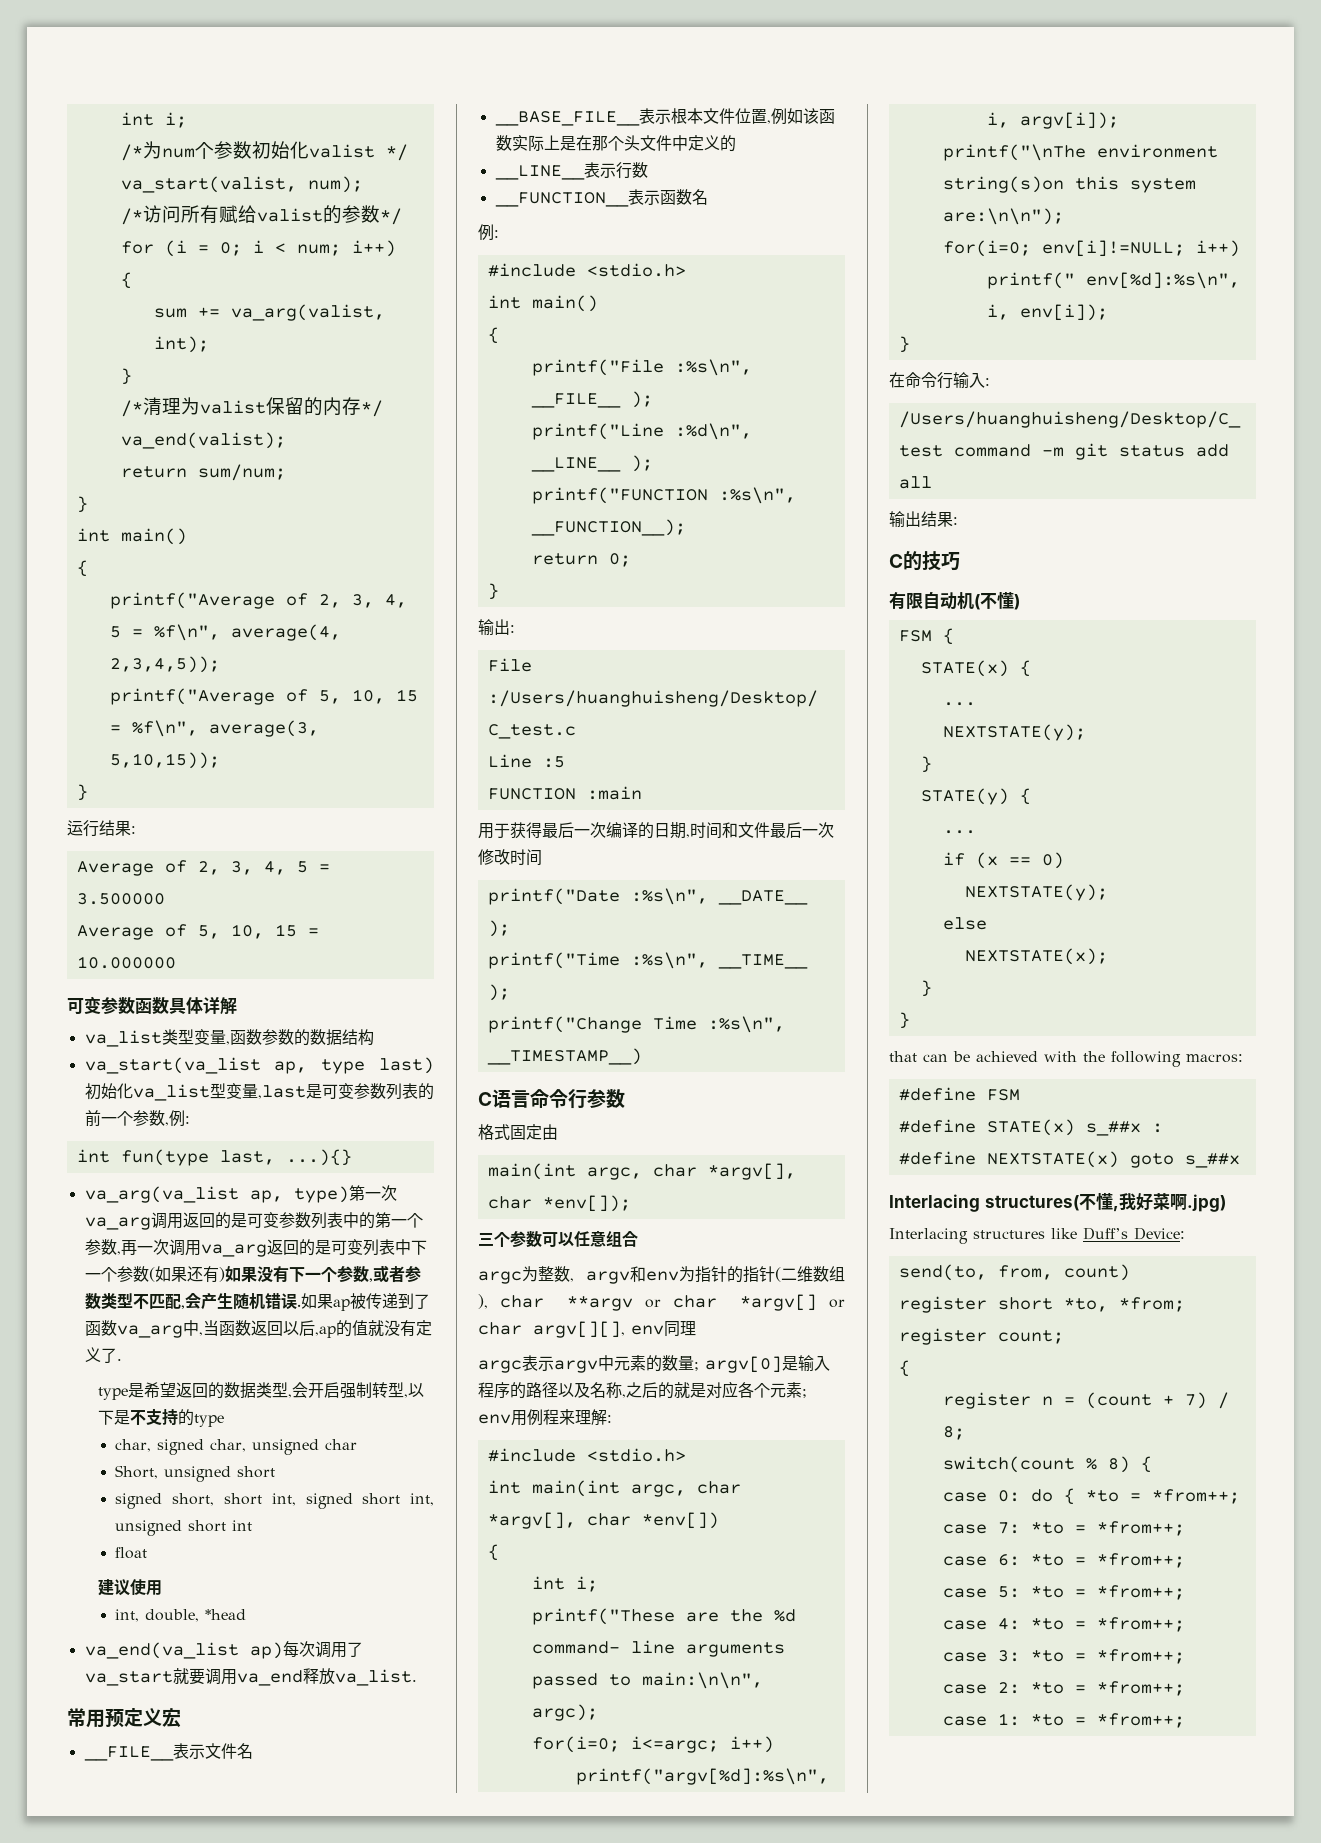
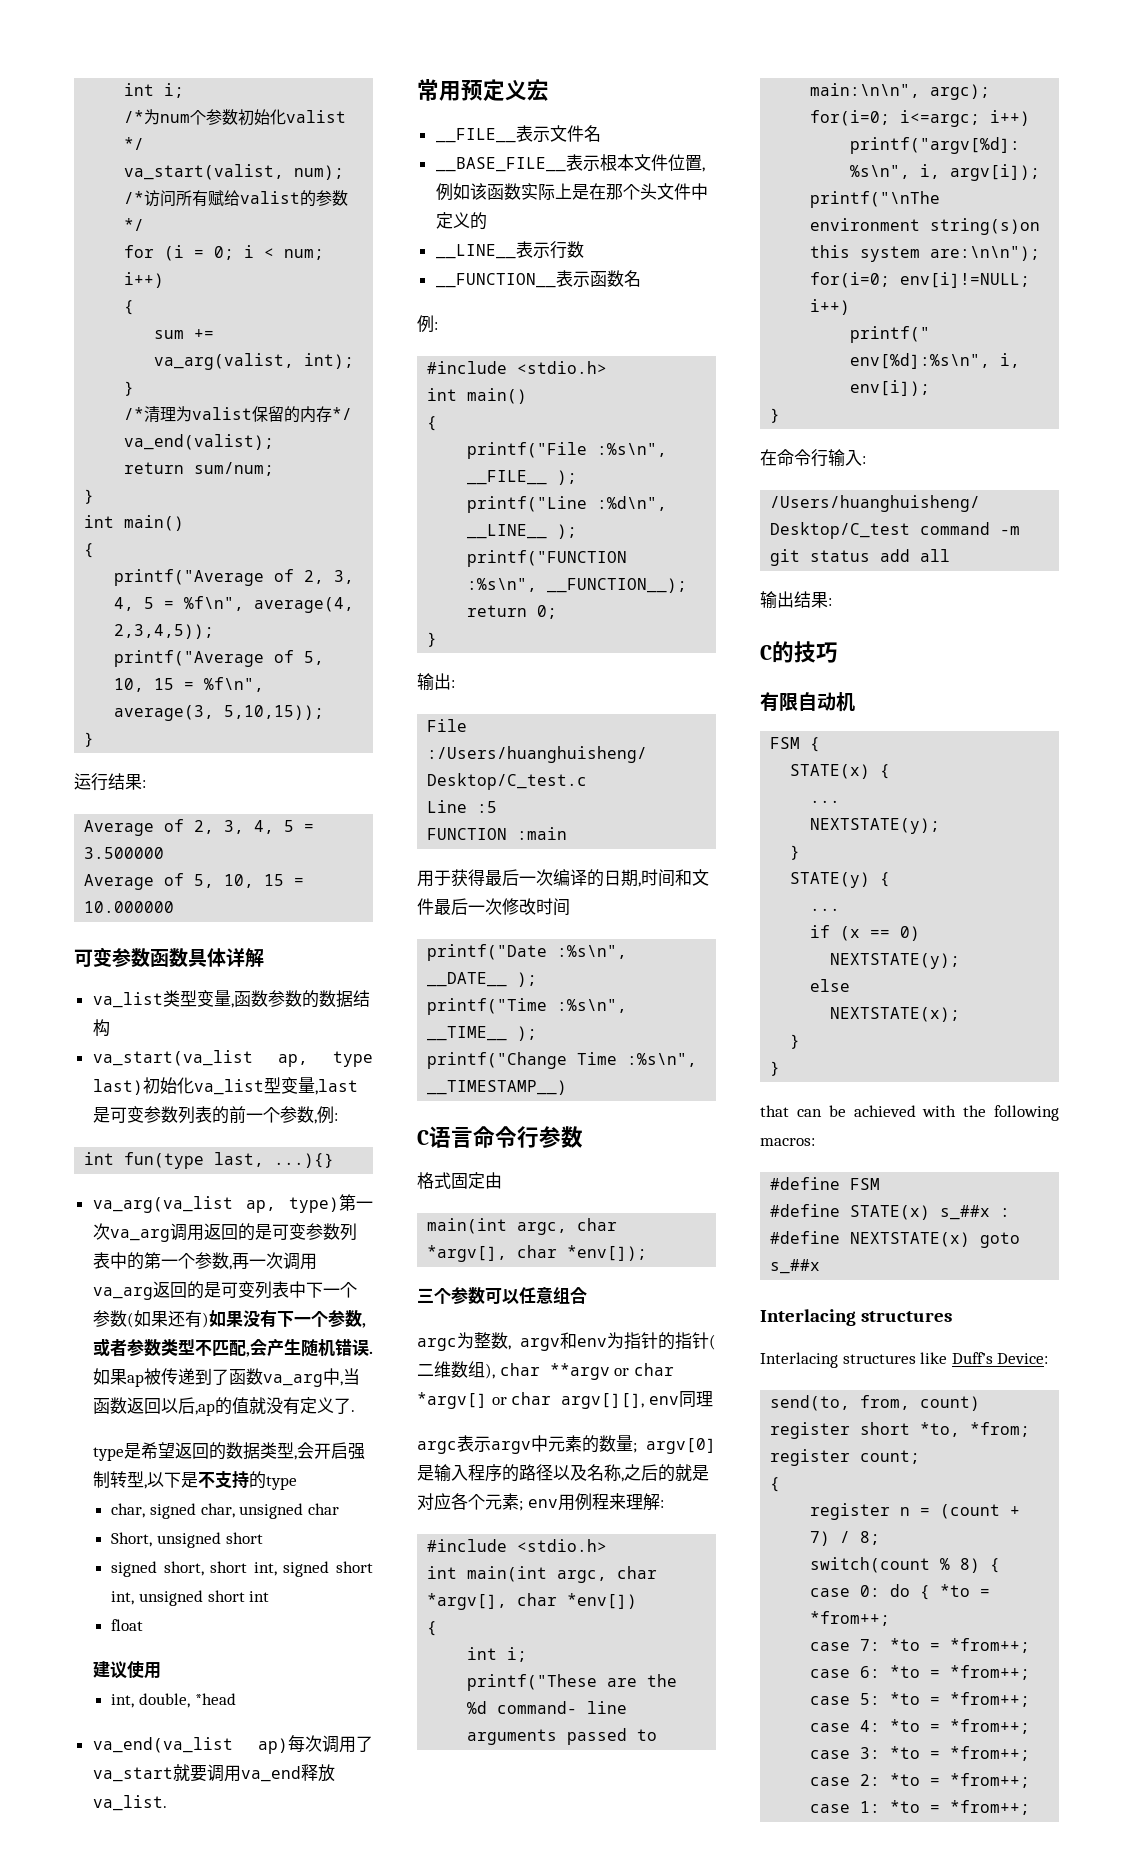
- 有限自动机(不懂)
+ 有限自动机
  #define NEXTSTATE(x) goto s_##x
- Interlacing structures(不懂,我好菜啊.jpg)
+ Interlacing structures

